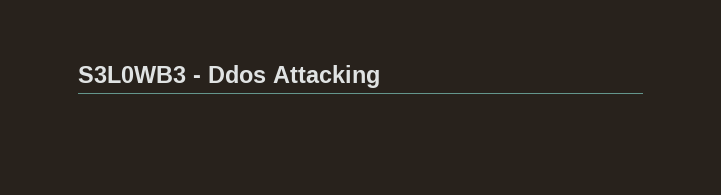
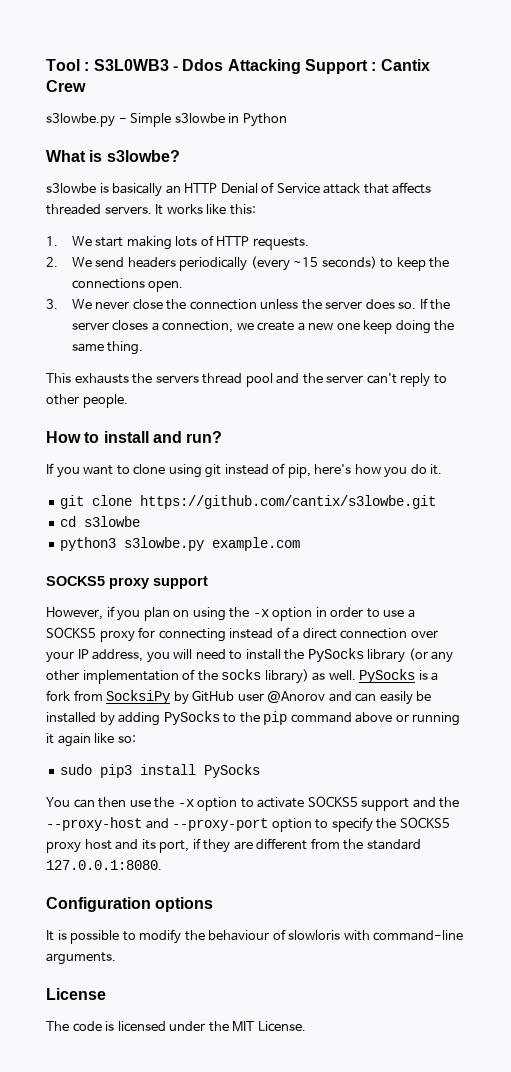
- S3L0WB3 - Ddos Attacking
+ Tool : S3L0WB3 - Ddos Attacking Support : Cantix Crew
+ s3lowbe.py - Simple s3lowbe in Python
+ What is s3lowbe?
+ s3lowbe is basically an HTTP Denial of Service attack that affects threaded servers. It works like this:
+ 1. We start making lots of HTTP requests.
+ 2. We send headers periodically (every ~15 seconds) to keep the connections open.
+ 3. We never close the connection unless the server does so. If the server closes a connection, we create a new one keep doing the same thing.
+ This exhausts the servers thread pool and the server can't reply to other people.
+ How to install and run?
+ If you want to clone using git instead of pip, here's how you do it.
+ git clone https://github.com/cantix/s3lowbe.git
+ cd s3lowbe
+ python3 s3lowbe.py example.com
+ SOCKS5 proxy support
+ However, if you plan on using the -x option in order to use a SOCKS5 proxy for connecting instead of a direct connection over your IP address, you will need to install the PySocks library (or any other implementation of the socks library) as well. PySocks is a fork from SocksiPy by GitHub user @Anorov and can easily be installed by adding PySocks to the pip command above or running it again like so:
+ sudo pip3 install PySocks
+ You can then use the -x option to activate SOCKS5 support and the --proxy-host and --proxy-port option to specify the SOCKS5 proxy host and its port, if they are different from the standard 127.0.0.1:8080.
+ Configuration options
+ It is possible to modify the behaviour of slowloris with command-line arguments.
+ License
+ The code is licensed under the MIT License.

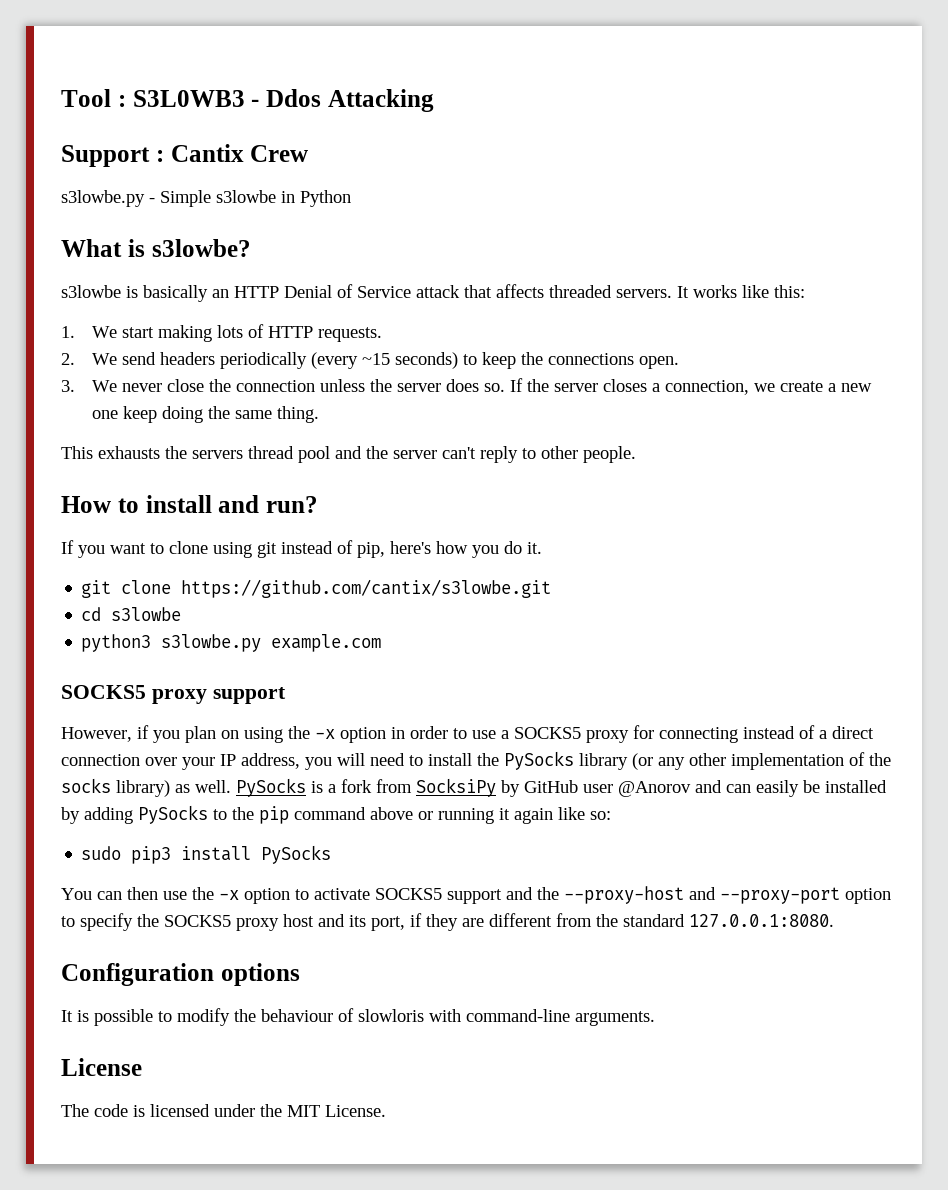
- Tool : S3L0WB3 - Ddos Attacking Support : Cantix Crew
+ Tool : S3L0WB3 - Ddos Attacking
+ Support : Cantix Crew

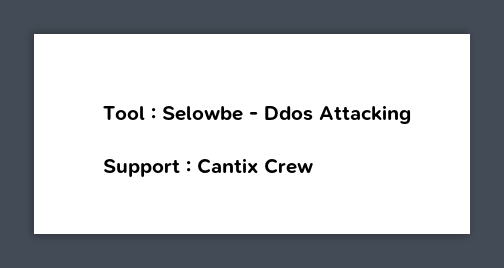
- Tool : S3L0WB3 - Ddos Attacking
+ Tool : Selowbe - Ddos Attacking
- s3lowbe.py - Simple s3lowbe in Python
- What is s3lowbe?
- s3lowbe is basically an HTTP Denial of Service attack that affects threaded servers. It works like this:
- 1. We start making lots of HTTP requests.
- 2. We send headers periodically (every ~15 seconds) to keep the connections open.
- 3. We never close the connection unless the server does so. If the server closes a connection, we create a new one keep doing the same thing.
- This exhausts the servers thread pool and the server can't reply to other people.
- How to install and run?
- If you want to clone using git instead of pip, here's how you do it.
- git clone https://github.com/cantix/s3lowbe.git
- cd s3lowbe
- python3 s3lowbe.py example.com
- SOCKS5 proxy support
- However, if you plan on using the -x option in order to use a SOCKS5 proxy for connecting instead of a direct connection over your IP address, you will need to install the PySocks library (or any other implementation of the socks library) as well. PySocks is a fork from SocksiPy by GitHub user @Anorov and can easily be installed by adding PySocks to the pip command above or running it again like so:
- sudo pip3 install PySocks
- You can then use the -x option to activate SOCKS5 support and the --proxy-host and --proxy-port option to specify the SOCKS5 proxy host and its port, if they are different from the standard 127.0.0.1:8080.
- Configuration options
- It is possible to modify the behaviour of slowloris with command-line arguments.
- License
- The code is licensed under the MIT License.

